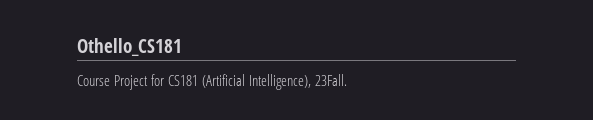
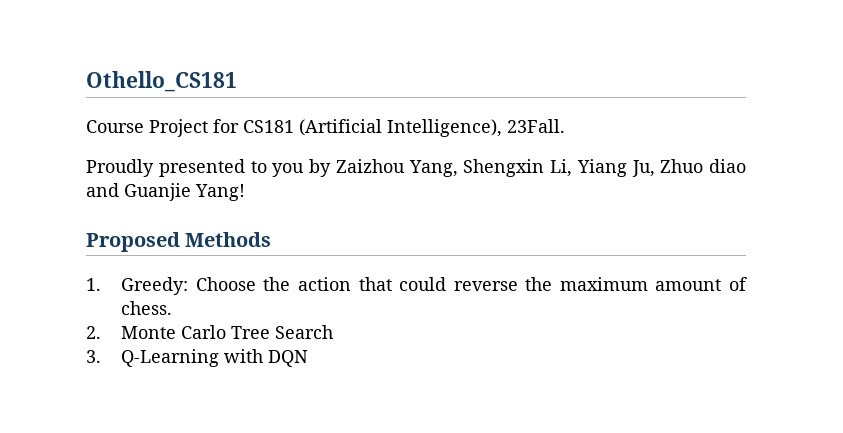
+ Proudly presented to you by Zaizhou Yang, Shengxin Li, Yiang Ju, Zhuo diao and Guanjie Yang!
+ Proposed Methods
+ 1. Greedy: Choose the action that could reverse the maximum amount of chess.
+ 2. Monte Carlo Tree Search
+ 3. Q-Learning with DQN

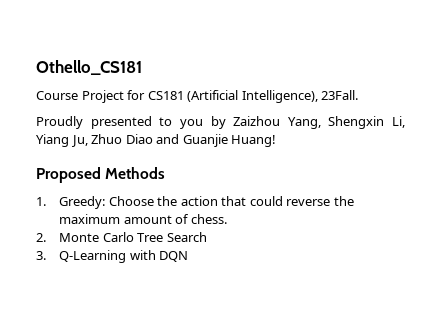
- Proudly presented to you by Zaizhou Yang, Shengxin Li, Yiang Ju, Zhuo diao and Guanjie Yang!
+ Proudly presented to you by Zaizhou Yang, Shengxin Li, Yiang Ju, Zhuo Diao and Guanjie Huang!

